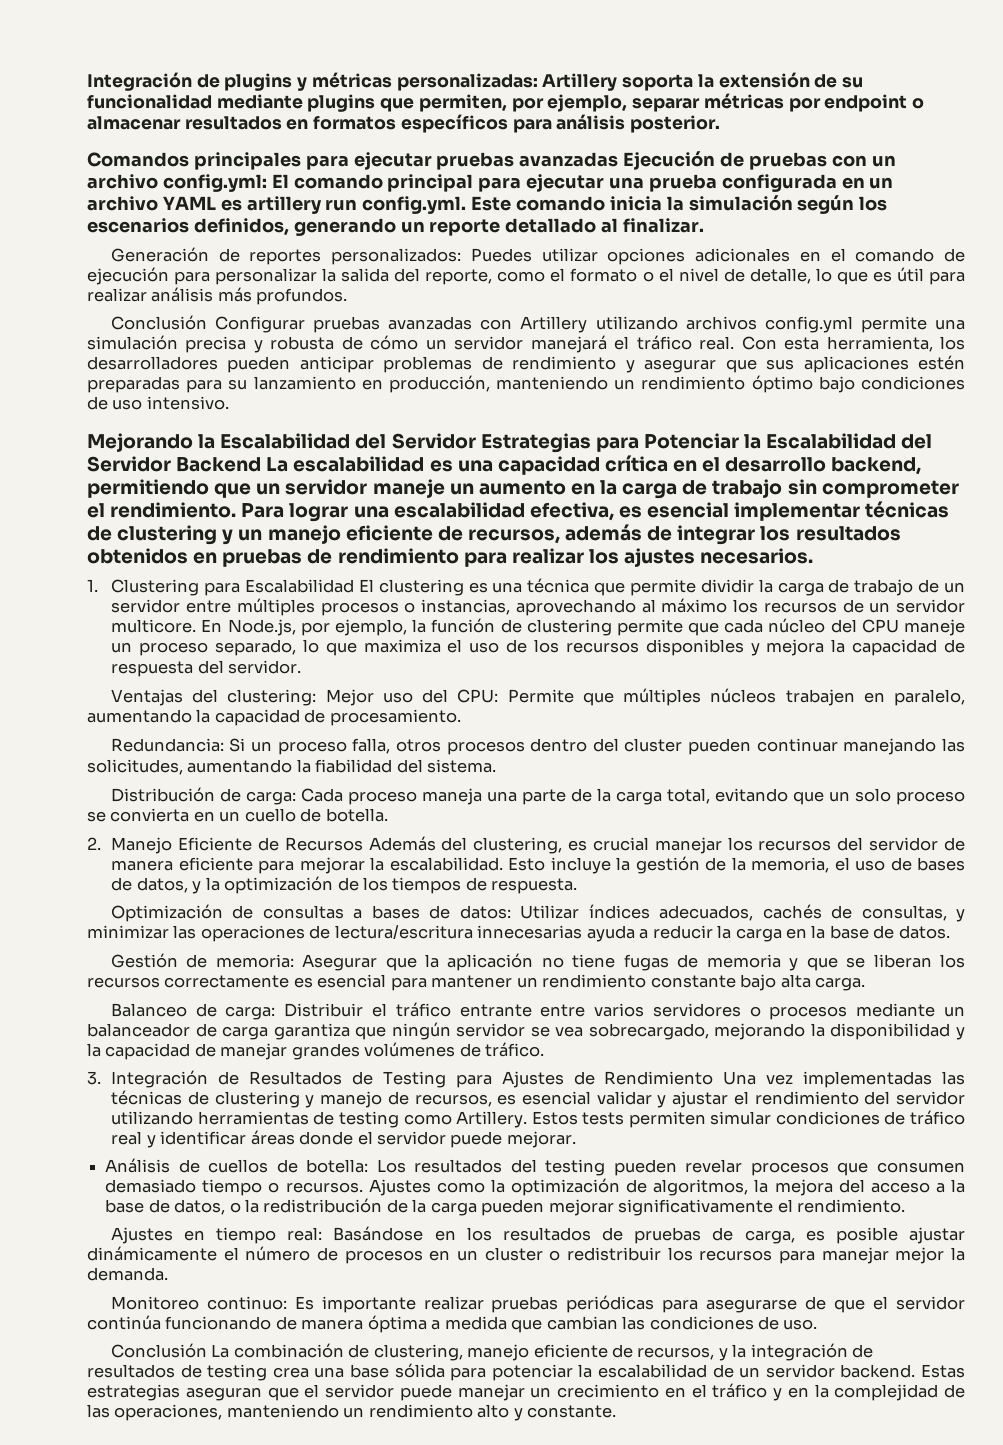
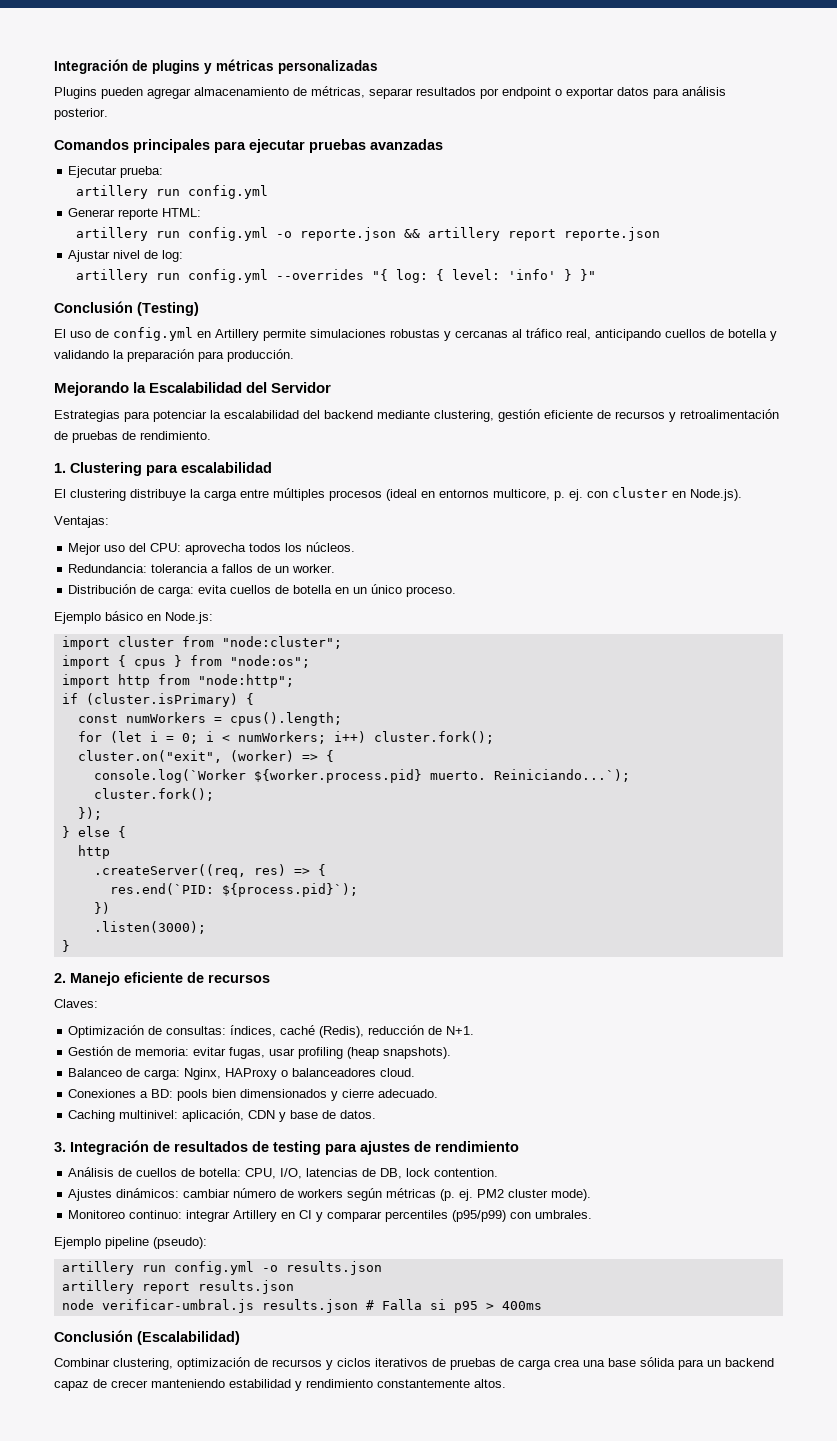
- Integración de plugins y métricas personalizadas: Artillery soporta la extensión de su funcionalidad mediante plugins que permiten, por ejemplo, separar métricas por endpoint o almacenar resultados en formatos específicos para análisis posterior.
+ Integración de plugins y métricas personalizadas
+ Plugins pueden agregar almacenamiento de métricas, separar resultados por endpoint o exportar datos para análisis posterior.
- Comandos principales para ejecutar pruebas avanzadas Ejecución de pruebas con un archivo config.yml: El comando principal para ejecutar una prueba configurada en un archivo YAML es artillery run config.yml. Este comando inicia la simulación según los escenarios definidos, generando un reporte detallado al finalizar.
- Generación de reportes personalizados: Puedes utilizar opciones adicionales en el comando de ejecución para personalizar la salida del reporte, como el formato o el nivel de detalle, lo que es útil para realizar análisis más profundos.
- Conclusión Configurar pruebas avanzadas con Artillery utilizando archivos config.yml permite una simulación precisa y robusta de cómo un servidor manejará el tráfico real. Con esta herramienta, los desarrolladores pueden anticipar problemas de rendimiento y asegurar que sus aplicaciones estén preparadas para su lanzamiento en producción, manteniendo un rendimiento óptimo bajo condiciones de uso intensivo.
+ Comandos principales para ejecutar pruebas avanzadas
+ Ejecutar prueba:
+ artillery run config.yml
+ Generar reporte HTML:
+ artillery run config.yml -o reporte.json && artillery report reporte.json
+ Ajustar nivel de log:
+ artillery run config.yml --overrides "{ log: { level: 'info' } }"
+ Conclusión (Testing)
+ El uso de config.yml en Artillery permite simulaciones robustas y cercanas al tráfico real, anticipando cuellos de botella y validando la preparación para producción.
- Mejorando la Escalabilidad del Servidor Estrategias para Potenciar la Escalabilidad del Servidor Backend La escalabilidad es una capacidad crítica en el desarrollo backend, permitiendo que un servidor maneje un aumento en la carga de trabajo sin comprometer el rendimiento. Para lograr una escalabilidad efectiva, es esencial implementar técnicas de clustering y un manejo eficiente de recursos, además de integrar los resultados obtenidos en pruebas de rendimiento para realizar los ajustes necesarios.
- 1. Clustering para Escalabilidad El clustering es una técnica que permite dividir la carga de trabajo de un servidor entre múltiples procesos o instancias, aprovechando al máximo los recursos de un servidor multicore. En Node.js, por ejemplo, la función de clustering permite que cada núcleo del CPU maneje un proceso separado, lo que maximiza el uso de los recursos disponibles y mejora la capacidad de respuesta del servidor.
- Ventajas del clustering: Mejor uso del CPU: Permite que múltiples núcleos trabajen en paralelo, aumentando la capacidad de procesamiento.
- Redundancia: Si un proceso falla, otros procesos dentro del cluster pueden continuar manejando las solicitudes, aumentando la fiabilidad del sistema.
- Distribución de carga: Cada proceso maneja una parte de la carga total, evitando que un solo proceso se convierta en un cuello de botella.
- 2. Manejo Eficiente de Recursos Además del clustering, es crucial manejar los recursos del servidor de manera eficiente para mejorar la escalabilidad. Esto incluye la gestión de la memoria, el uso de bases de datos, y la optimización de los tiempos de respuesta.
- Optimización de consultas a bases de datos: Utilizar índices adecuados, cachés de consultas, y minimizar las operaciones de lectura/escritura innecesarias ayuda a reducir la carga en la base de datos.
- Gestión de memoria: Asegurar que la aplicación no tiene fugas de memoria y que se liberan los recursos correctamente es esencial para mantener un rendimiento constante bajo alta carga.
- Balanceo de carga: Distribuir el tráfico entrante entre varios servidores o procesos mediante un balanceador de carga garantiza que ningún servidor se vea sobrecargado, mejorando la disponibilidad y la capacidad de manejar grandes volúmenes de tráfico.
- 3. Integración de Resultados de Testing para Ajustes de Rendimiento Una vez implementadas las técnicas de clustering y manejo de recursos, es esencial validar y ajustar el rendimiento del servidor utilizando herramientas de testing como Artillery. Estos tests permiten simular condiciones de tráfico real y identificar áreas donde el servidor puede mejorar.
+ Mejorando la Escalabilidad del Servidor
+ Estrategias para potenciar la escalabilidad del backend mediante clustering, gestión eficiente de recursos y retroalimentación de pruebas de rendimiento.
+ 1. Clustering para escalabilidad
+ El clustering distribuye la carga entre múltiples procesos (ideal en entornos multicore, p. ej. con cluster en Node.js).
+ Ventajas:
+ Mejor uso del CPU: aprovecha todos los núcleos.
+ Redundancia: tolerancia a fallos de un worker.
+ Distribución de carga: evita cuellos de botella en un único proceso.
+ Ejemplo básico en Node.js:
+ import cluster from "node:cluster";
+ import { cpus } from "node:os";
+ import http from "node:http";
+ if (cluster.isPrimary) {
+ const numWorkers = cpus().length;
+ for (let i = 0; i < numWorkers; i++) cluster.fork();
+ cluster.on("exit", (worker) => {
+ console.log(`Worker ${worker.process.pid} muerto. Reiniciando...`);
+ cluster.fork();
+ });
+ } else {
+ http
+ .createServer((req, res) => {
+ res.end(`PID: ${process.pid}`);
+ })
+ .listen(3000);
+ }
+ 2. Manejo eficiente de recursos
+ Claves:
+ Optimización de consultas: índices, caché (Redis), reducción de N+1.
+ Gestión de memoria: evitar fugas, usar profiling (heap snapshots).
+ Balanceo de carga: Nginx, HAProxy o balanceadores cloud.
+ Conexiones a BD: pools bien dimensionados y cierre adecuado.
+ Caching multinivel: aplicación, CDN y base de datos.
+ 3. Integración de resultados de testing para ajustes de rendimiento
- Análisis de cuellos de botella: Los resultados del testing pueden revelar procesos que consumen demasiado tiempo o recursos. Ajustes como la optimización de algoritmos, la mejora del acceso a la base de datos, o la redistribución de la carga pueden mejorar significativamente el rendimiento.
- Ajustes en tiempo real: Basándose en los resultados de pruebas de carga, es posible ajustar dinámicamente el número de procesos en un cluster o redistribuir los recursos para manejar mejor la demanda.
- Monitoreo continuo: Es importante realizar pruebas periódicas para asegurarse de que el servidor continúa funcionando de manera óptima a medida que cambian las condiciones de uso.
- Conclusión La combinación de clustering, manejo eficiente de recursos, y la integración de resultados de testing crea una base sólida para potenciar la escalabilidad de un servidor backend. Estas estrategias aseguran que el servidor puede manejar un crecimiento en el tráfico y en la complejidad de las operaciones, manteniendo un rendimiento alto y constante.
+ Análisis de cuellos de botella: CPU, I/O, latencias de DB, lock contention.
+ Ajustes dinámicos: cambiar número de workers según métricas (p. ej. PM2 cluster mode).
+ Monitoreo continuo: integrar Artillery en CI y comparar percentiles (p95/p99) con umbrales.
+ Ejemplo pipeline (pseudo):
+ artillery run config.yml -o results.json
+ artillery report results.json
+ node verificar-umbral.js results.json # Falla si p95 > 400ms
+ Conclusión (Escalabilidad)
+ Combinar clustering, optimización de recursos y ciclos iterativos de pruebas de carga crea una base sólida para un backend capaz de crecer manteniendo estabilidad y rendimiento constantemente altos.

